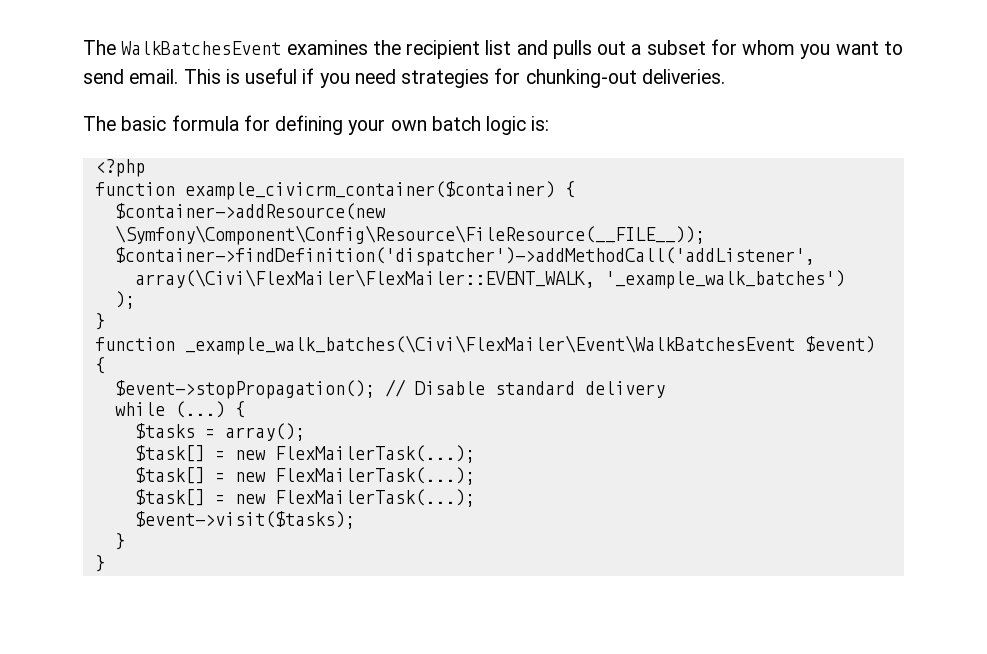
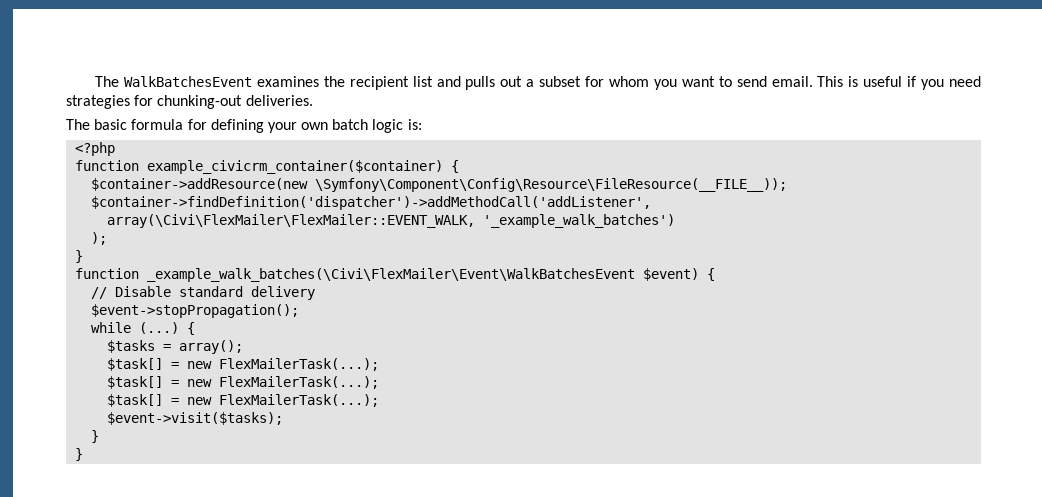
- $event->stopPropagation(); // Disable standard delivery
+ // Disable standard delivery
+ $event->stopPropagation();

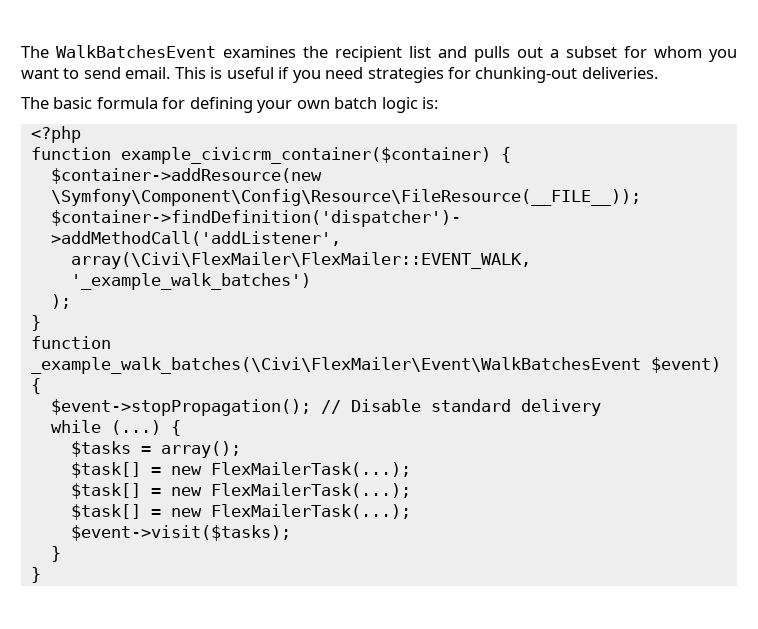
- // Disable standard delivery
+ $event->stopPropagation(); // Disable standard delivery
- $event->stopPropagation();

